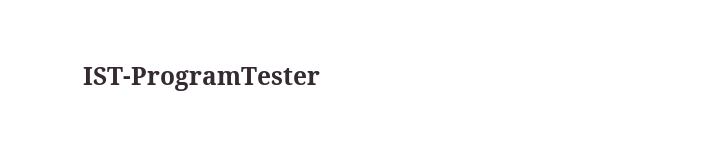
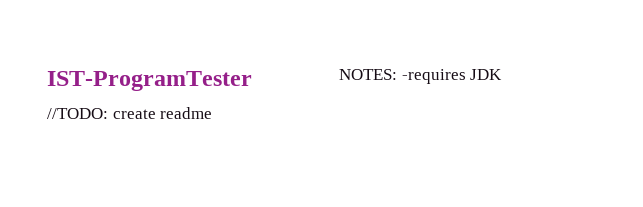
+ //TODO: create readme
+ NOTES: -requires JDK

